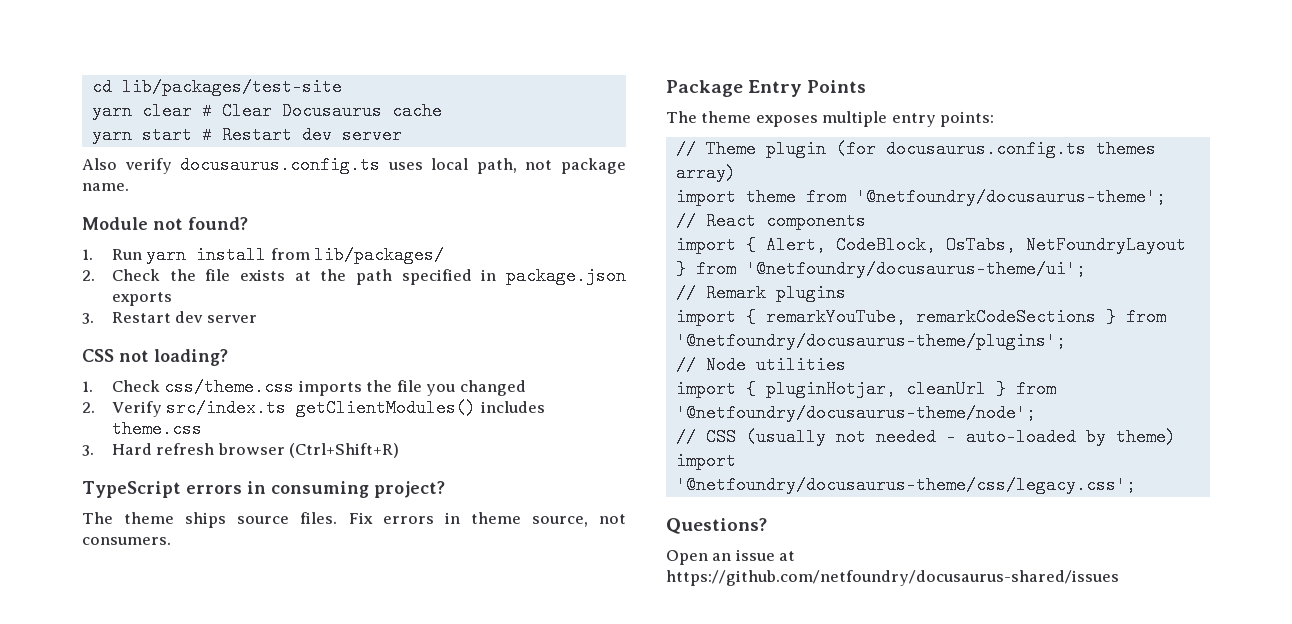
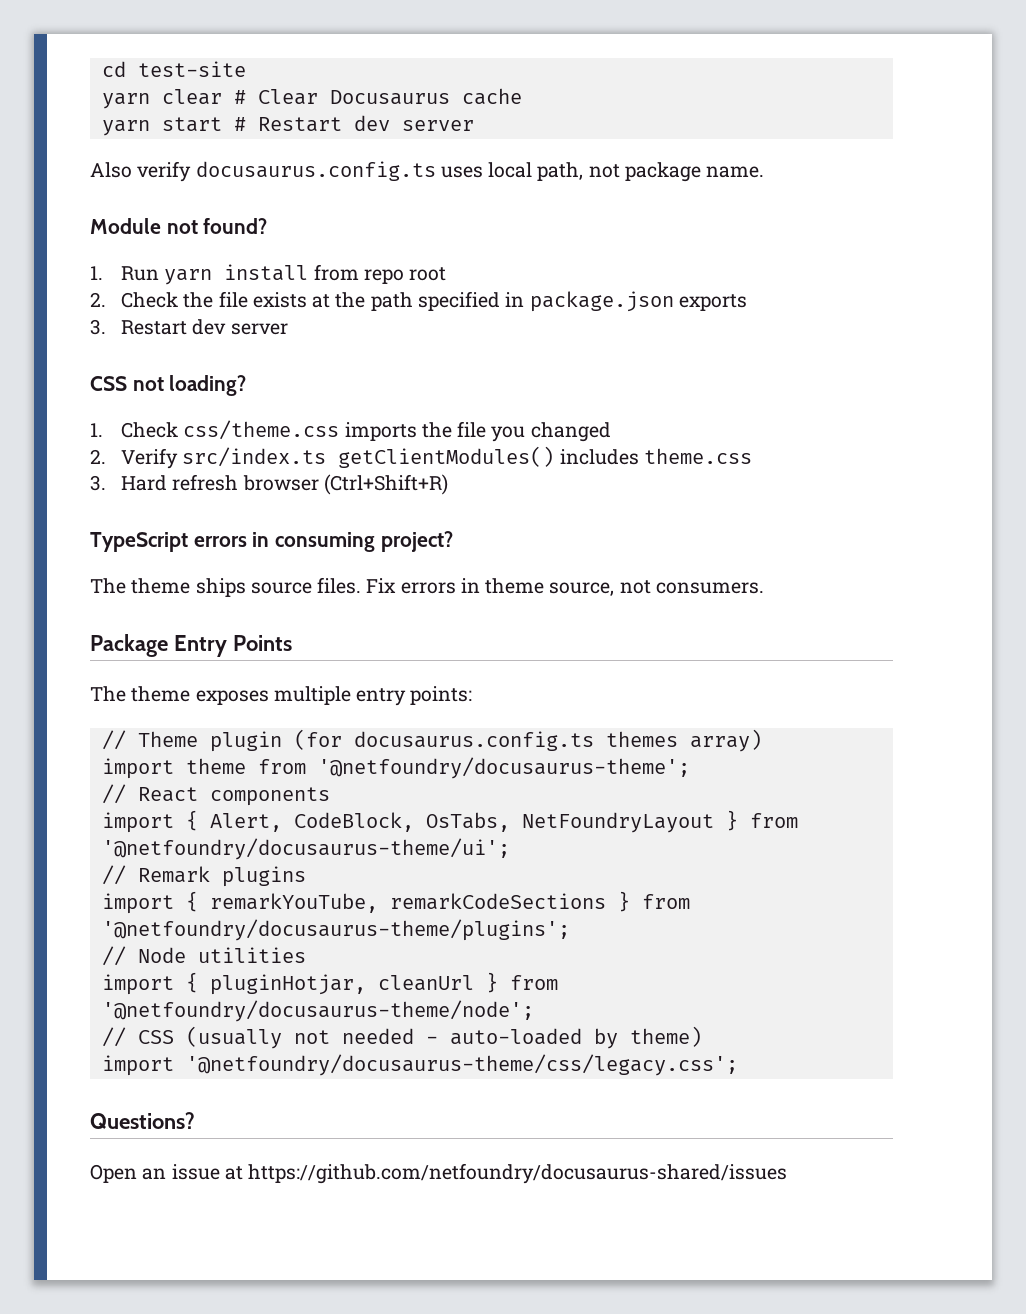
- cd lib/packages/test-site
+ cd test-site
- 1. Run yarn install from lib/packages/
+ 1. Run yarn install from repo root

